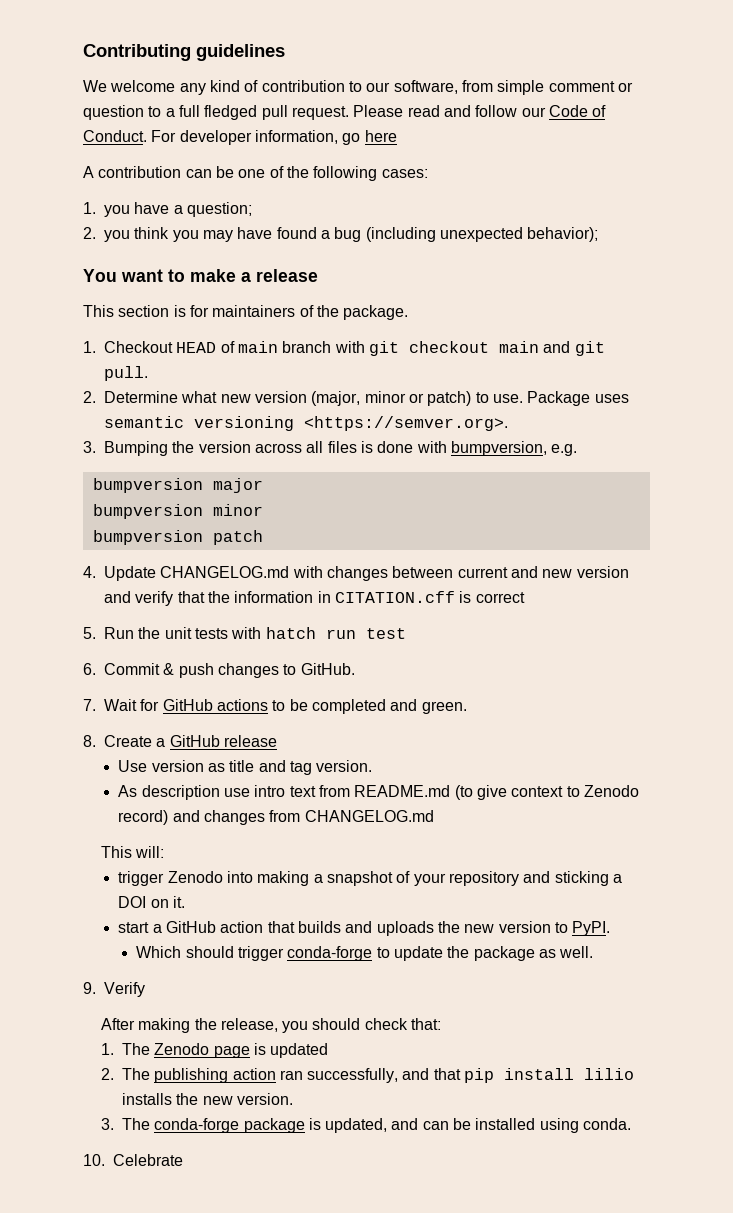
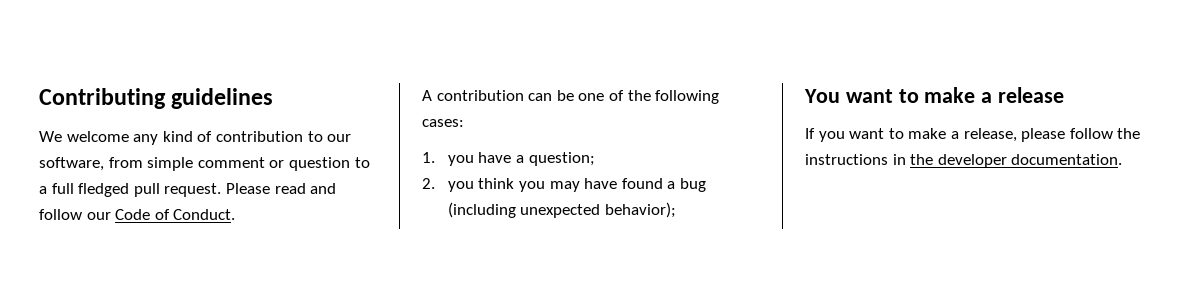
- For developer information, go here
- This section is for maintainers of the package.
- 1. Checkout HEAD of main branch with git checkout main and git pull.
- 2. Determine what new version (major, minor or patch) to use. Package uses semantic versioning <https://semver.org>.
- 3. Bumping the version across all files is done with bumpversion, e.g.
- bumpversion major
- bumpversion minor
- bumpversion patch
- 4. Update CHANGELOG.md with changes between current and new version and verify that the information in CITATION.cff is correct
- 5. Run the unit tests with hatch run test
- 6. Commit & push changes to GitHub.
- 7. Wait for GitHub actions to be completed and green.
- 8. Create a GitHub release
- Use version as title and tag version.
- As description use intro text from README.md (to give context to Zenodo record) and changes from CHANGELOG.md
- This will:
- trigger Zenodo into making a snapshot of your repository and sticking a DOI on it.
- start a GitHub action that builds and uploads the new version to PyPI.
- Which should trigger conda-forge to update the package as well.
- 9. Verify
- After making the release, you should check that:
- 1. The Zenodo page is updated
- 2. The publishing action ran successfully, and that pip install lilio installs the new version.
- 3. The conda-forge package is updated, and can be installed using conda.
- 10. Celebrate
+ If you want to make a release, please follow the instructions in the developer documentation.

